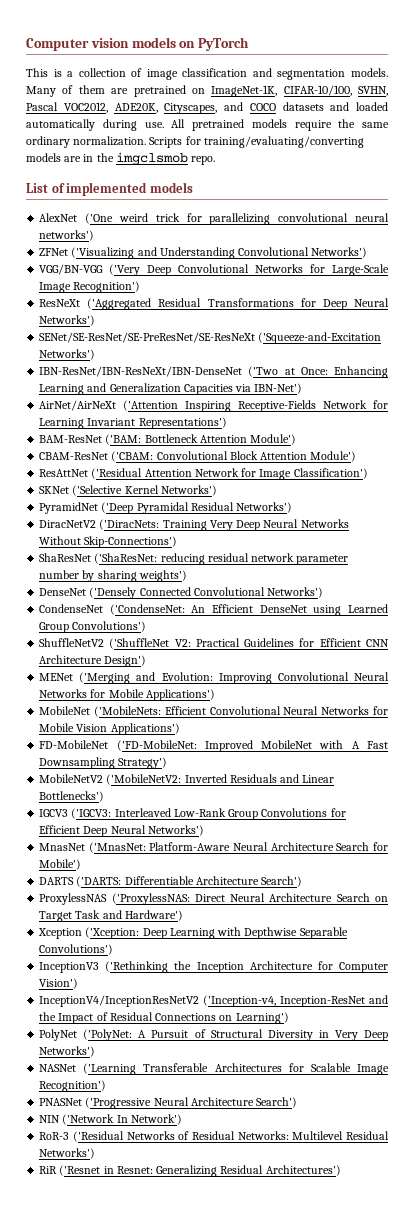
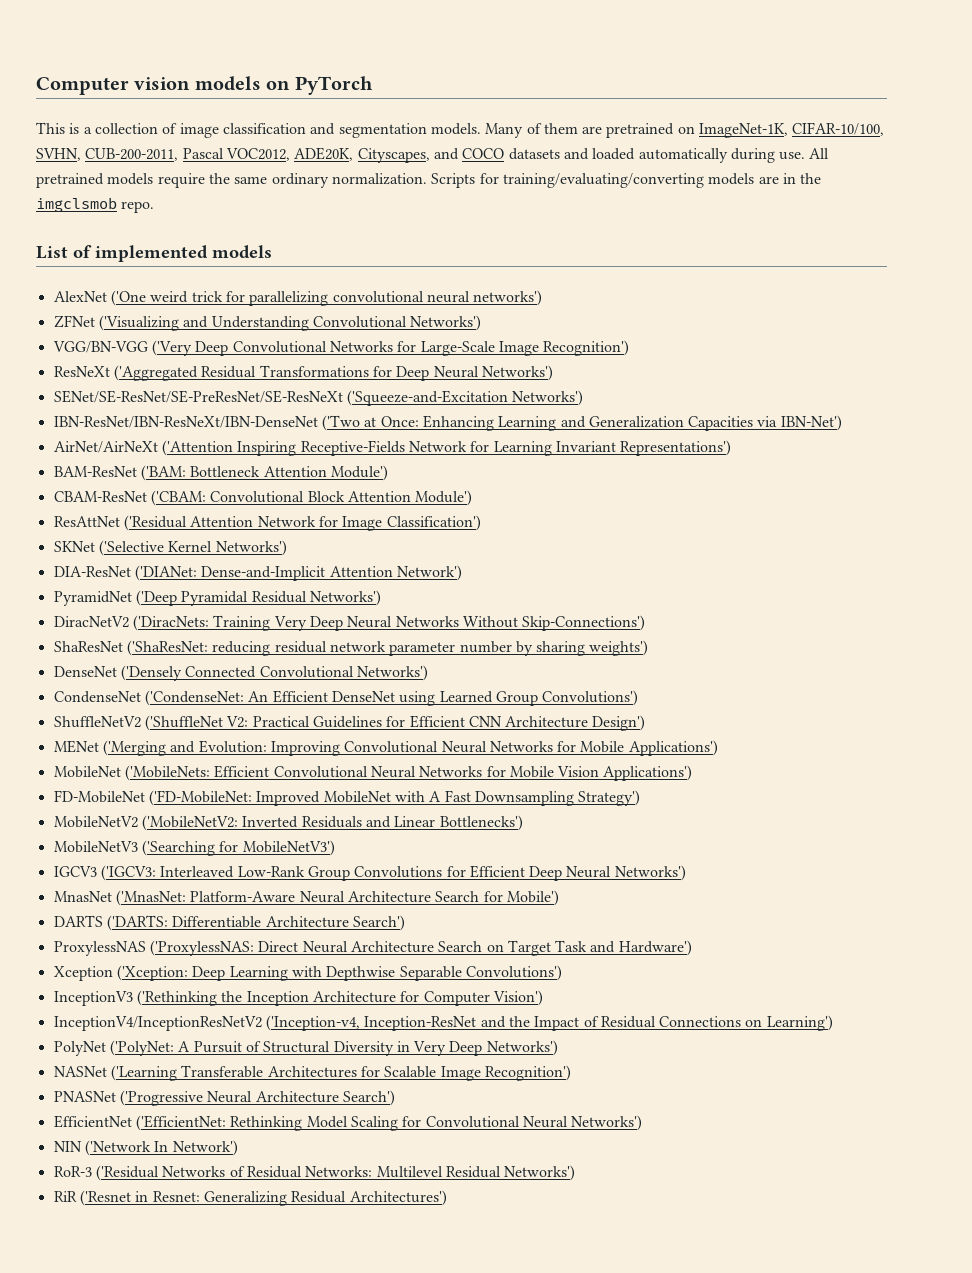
- Many of them are pretrained on ImageNet-1K, CIFAR-10/100, SVHN, Pascal VOC2012, ADE20K, Cityscapes, and COCO datasets and loaded automatically during use.
+ Many of them are pretrained on ImageNet-1K, CIFAR-10/100, SVHN, CUB-200-2011, Pascal VOC2012, ADE20K, Cityscapes, and COCO datasets and loaded automatically during use.
+ DIA-ResNet ('DIANet: Dense-and-Implicit Attention Network')
+ MobileNetV3 ('Searching for MobileNetV3')
+ EfficientNet ('EfficientNet: Rethinking Model Scaling for Convolutional Neural Networks')

